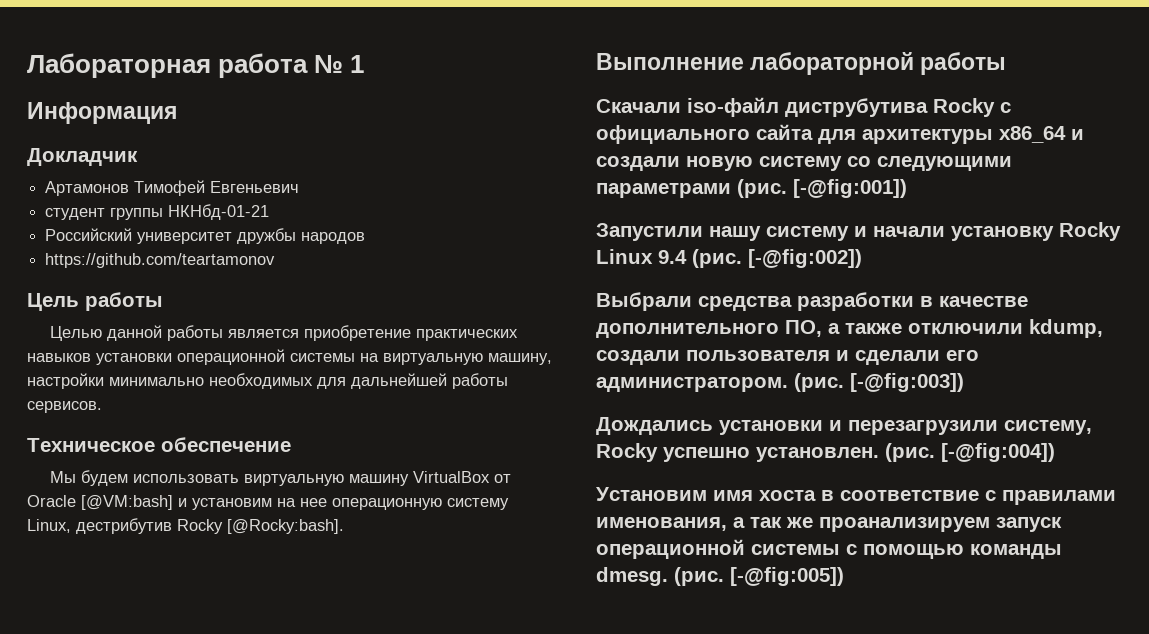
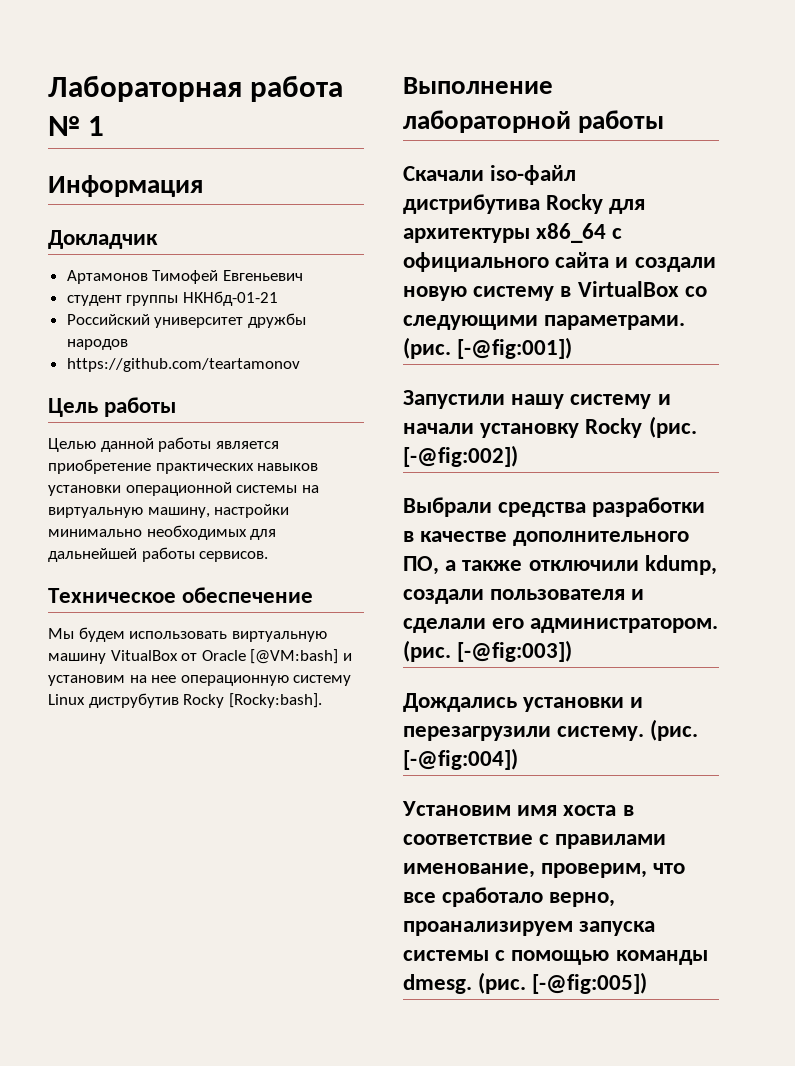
- Мы будем использовать виртуальную машину VirtualBox от Oracle [@VM:bash] и установим на нее операционную систему Linux, дестрибутив Rocky [@Rocky:bash].
+ Мы будем использовать виртуальную машину VitualBox от Oracle [@VM:bash] и установим на нее операционную систему Linux диструбутив Rocky [Rocky:bash].
- Скачали iso-файл диструбутива Rocky с официального сайта для архитектуры x86_64 и создали новую систему со следующими параметрами (рис.
+ Скачали iso-файл дистрибутива Rocky для архитектуры x86_64 с официального сайта и создали новую систему в VirtualBox со следующими параметрами. (рис.
- Запустили нашу систему и начали установку Rocky Linux 9.4 (рис.
+ Запустили нашу систему и начали установку Rocky (рис.
- Дождались установки и перезагрузили систему, Rocky успешно установлен.
+ Дождались установки и перезагрузили систему.
- Установим имя хоста в соответствие с правилами именования, а так же проанализируем запуск операционной системы с помощью команды dmesg.
+ Установим имя хоста в соответствие с правилами именование, проверим, что все сработало верно, проанализируем запуска системы с помощью команды dmesg.

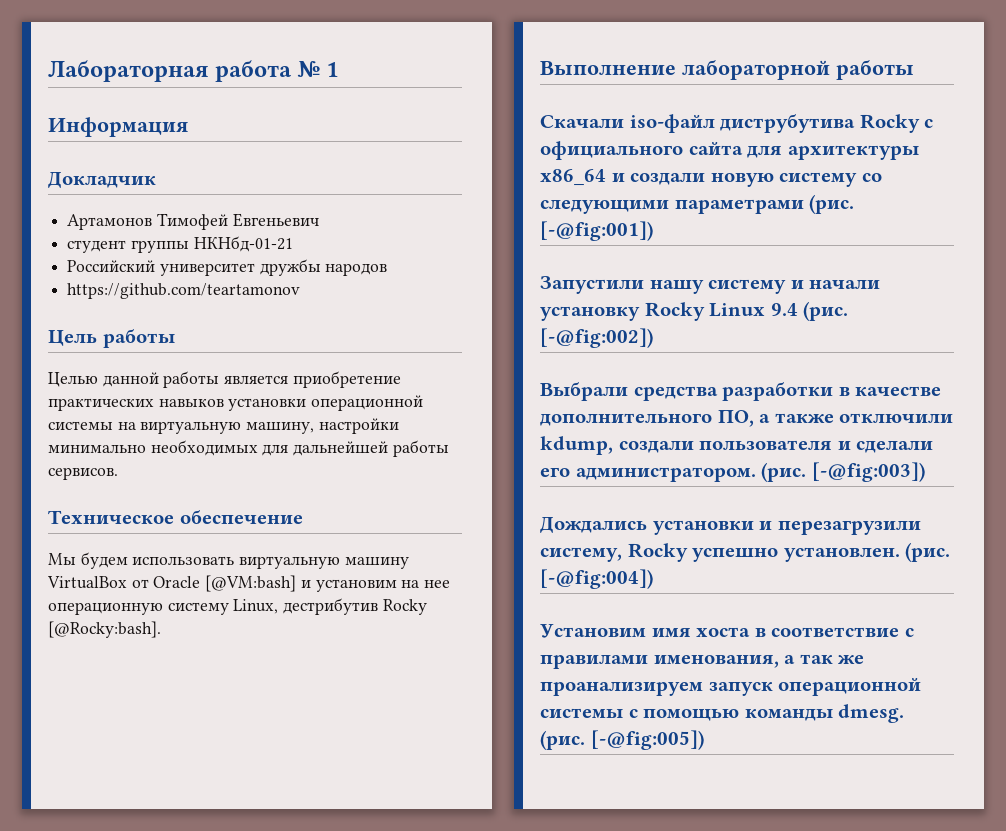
- Мы будем использовать виртуальную машину VitualBox от Oracle [@VM:bash] и установим на нее операционную систему Linux диструбутив Rocky [Rocky:bash].
+ Мы будем использовать виртуальную машину VirtualBox от Oracle [@VM:bash] и установим на нее операционную систему Linux, дестрибутив Rocky [@Rocky:bash].
- Скачали iso-файл дистрибутива Rocky для архитектуры x86_64 с официального сайта и создали новую систему в VirtualBox со следующими параметрами. (рис.
+ Скачали iso-файл диструбутива Rocky с официального сайта для архитектуры x86_64 и создали новую систему со следующими параметрами (рис.
- Запустили нашу систему и начали установку Rocky (рис.
+ Запустили нашу систему и начали установку Rocky Linux 9.4 (рис.
- Дождались установки и перезагрузили систему.
+ Дождались установки и перезагрузили систему, Rocky успешно установлен.
- Установим имя хоста в соответствие с правилами именование, проверим, что все сработало верно, проанализируем запуска системы с помощью команды dmesg.
+ Установим имя хоста в соответствие с правилами именования, а так же проанализируем запуск операционной системы с помощью команды dmesg.

